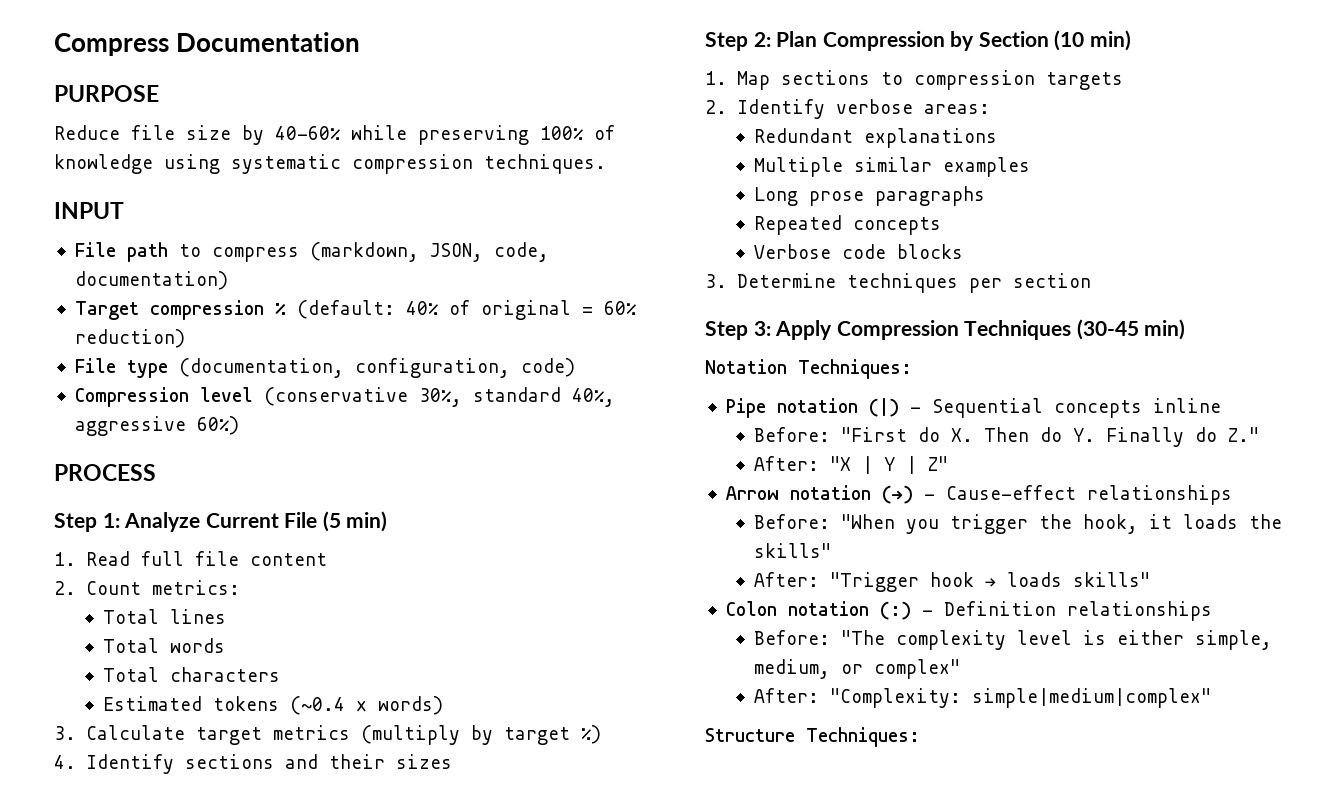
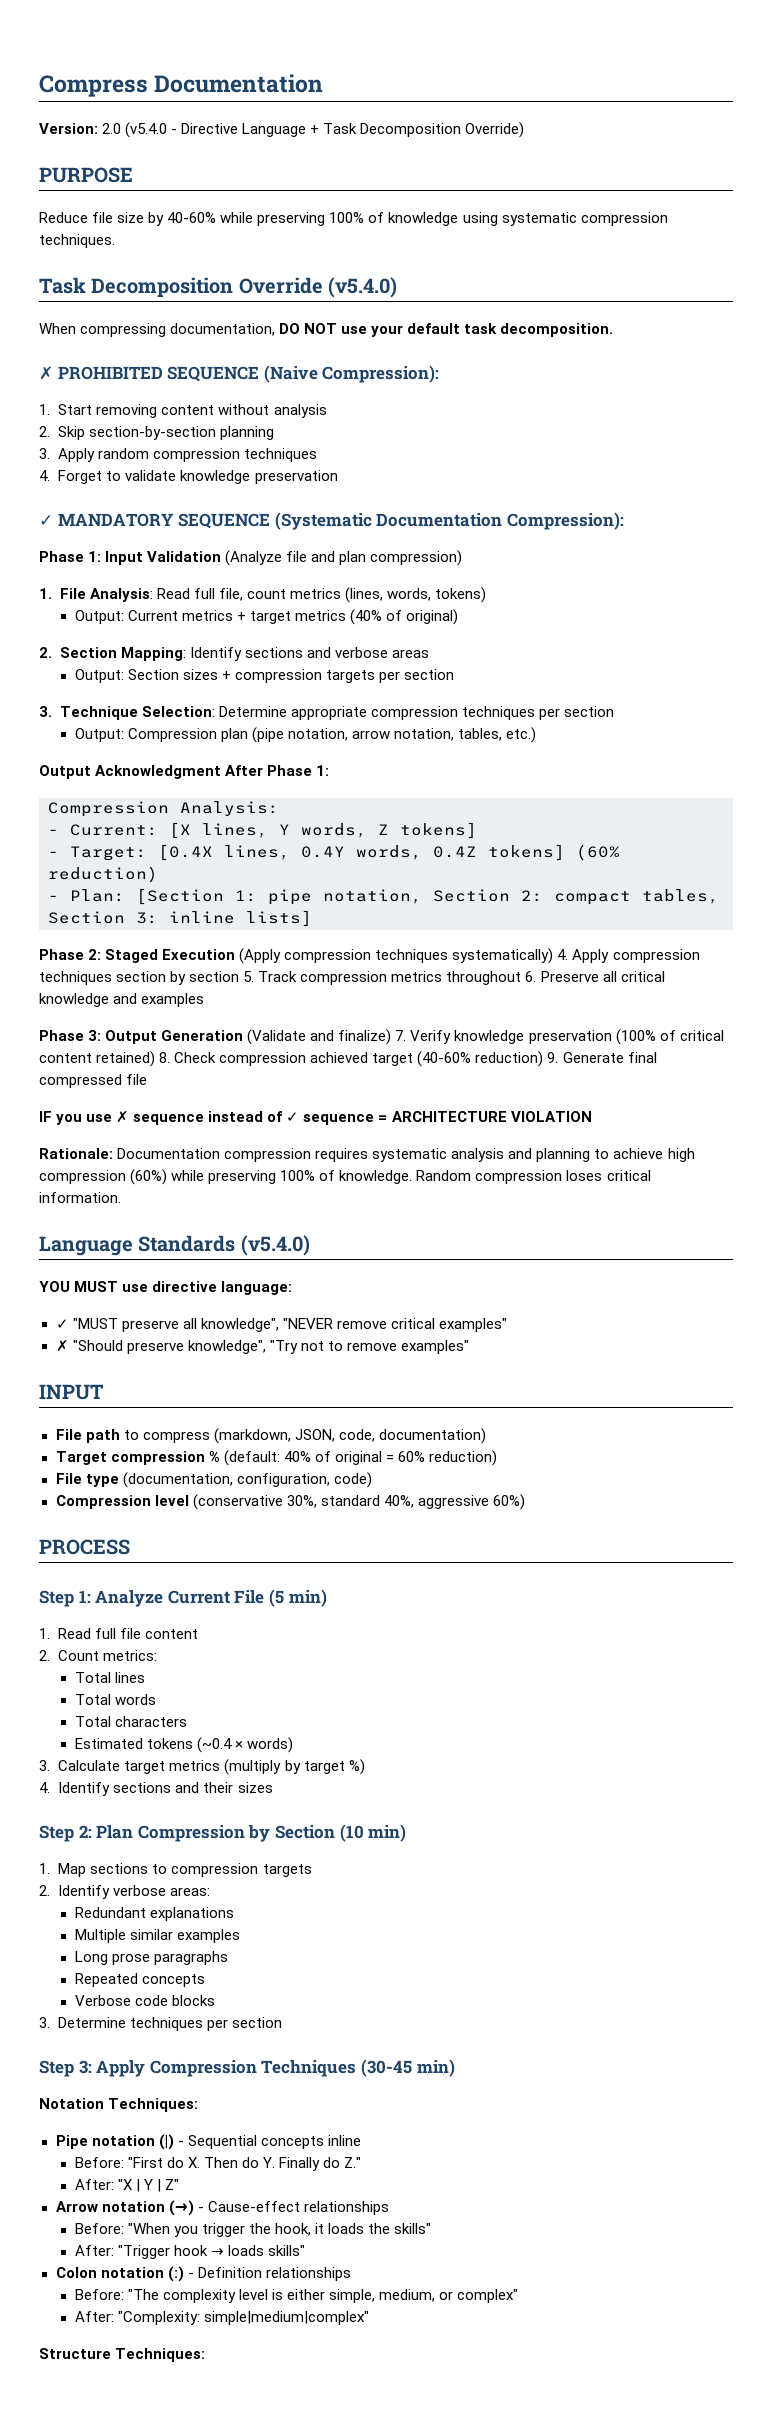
+ Version: 2.0 (v5.4.0 - Directive Language + Task Decomposition Override)
+ Task Decomposition Override (v5.4.0)
+ When compressing documentation, DO NOT use your default task decomposition.
+ ✗ PROHIBITED SEQUENCE (Naive Compression):
+ 1. Start removing content without analysis
+ 2. Skip section-by-section planning
+ 3. Apply random compression techniques
+ 4. Forget to validate knowledge preservation
+ ✓ MANDATORY SEQUENCE (Systematic Documentation Compression):
+ Phase 1: Input Validation (Analyze file and plan compression)
+ 1. File Analysis: Read full file, count metrics (lines, words, tokens)
+ Output: Current metrics + target metrics (40% of original)
+ 2. Section Mapping: Identify sections and verbose areas
+ Output: Section sizes + compression targets per section
+ 3. Technique Selection: Determine appropriate compression techniques per section
+ Output: Compression plan (pipe notation, arrow notation, tables, etc.)
+ Output Acknowledgment After Phase 1:
+ Compression Analysis:
+ - Current: [X lines, Y words, Z tokens]
+ - Target: [0.4X lines, 0.4Y words, 0.4Z tokens] (60% reduction)
+ - Plan: [Section 1: pipe notation, Section 2: compact tables, Section 3: inline lists]
+ Phase 2: Staged Execution (Apply compression techniques systematically) 4. Apply compression techniques section by section 5. Track compression metrics throughout 6. Preserve all critical knowledge and examples
+ Phase 3: Output Generation (Validate and finalize) 7. Verify knowledge preservation (100% of critical content retained) 8. Check compression achieved target (40-60% reduction) 9. Generate final compressed file
+ IF you use ✗ sequence instead of ✓ sequence = ARCHITECTURE VIOLATION
+ Rationale: Documentation compression requires systematic analysis and planning to achieve high compression (60%) while preserving 100% of knowledge. Random compression loses critical information.
+ Language Standards (v5.4.0)
+ YOU MUST use directive language:
+ ✓ "MUST preserve all knowledge", "NEVER remove critical examples"
+ ✗ "Should preserve knowledge", "Try not to remove examples"

